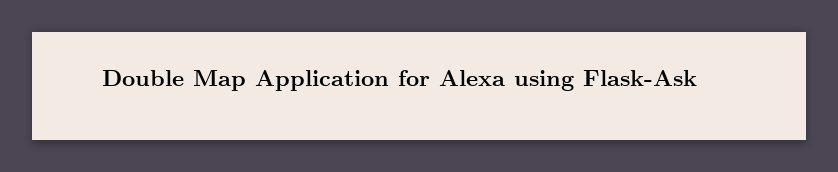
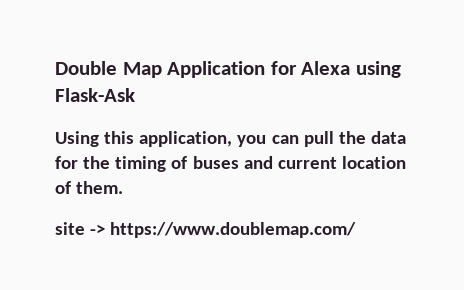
+ Using this application, you can pull the data for the timing of buses and current location of them.
+ site -> https://www.doublemap.com/

